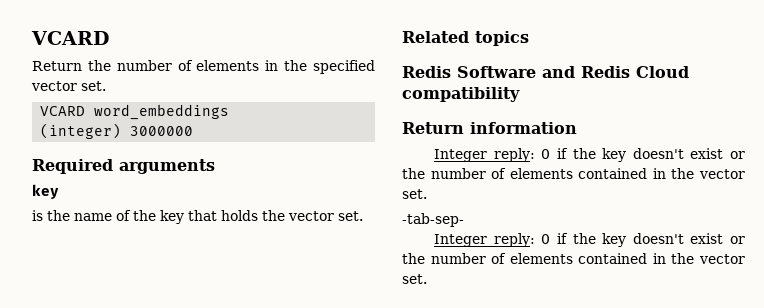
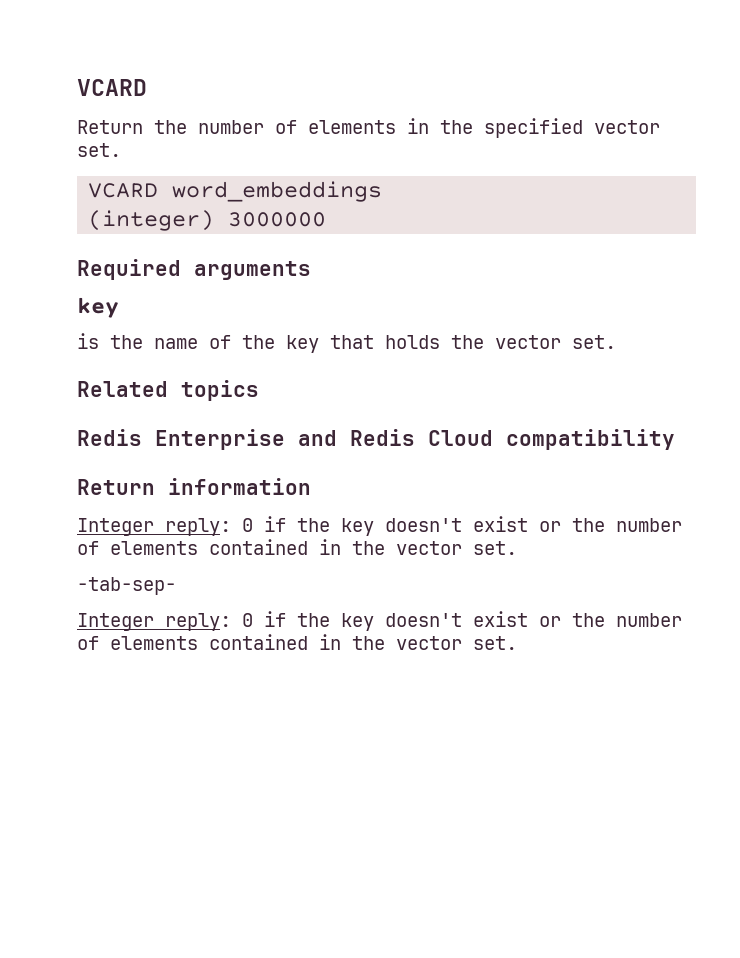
- Redis Software and Redis Cloud compatibility
+ Redis Enterprise and Redis Cloud compatibility

